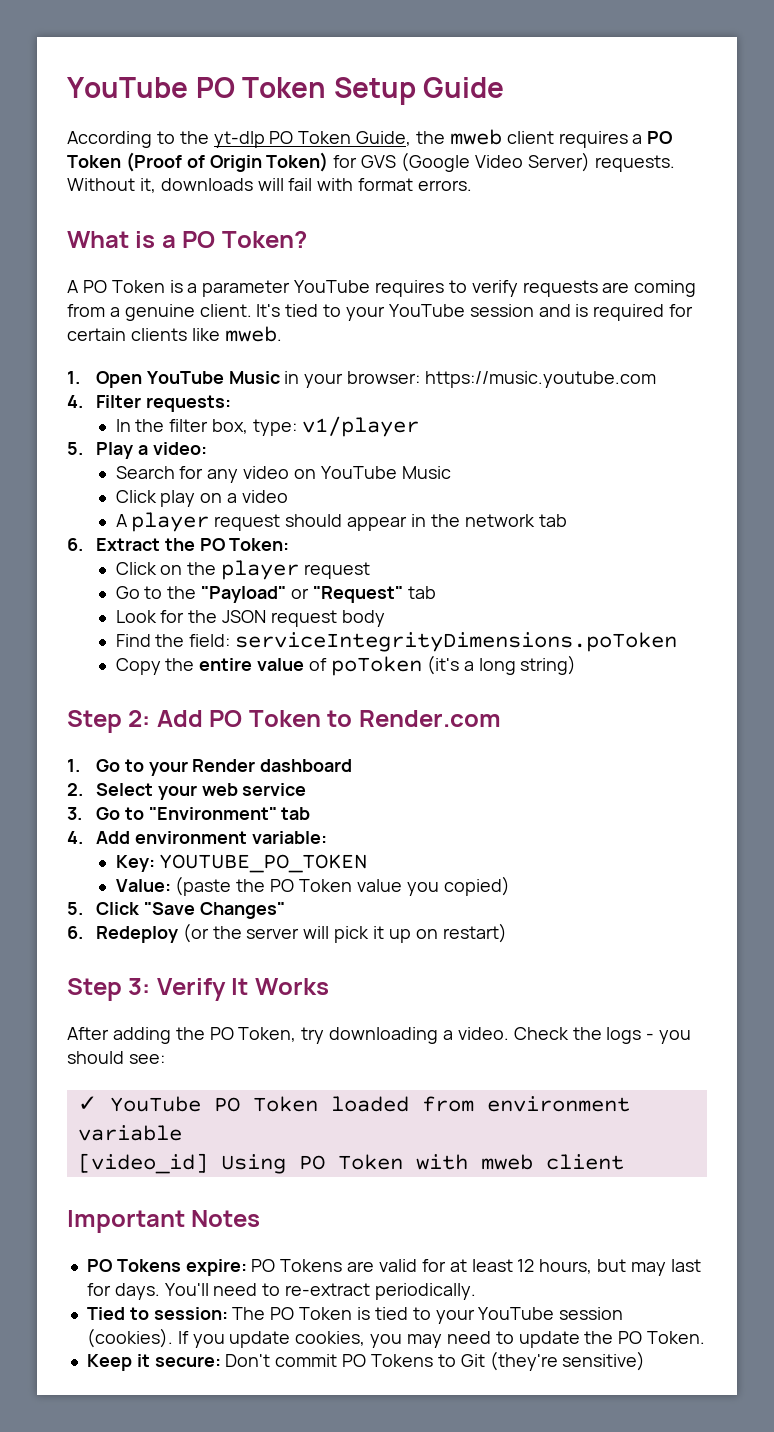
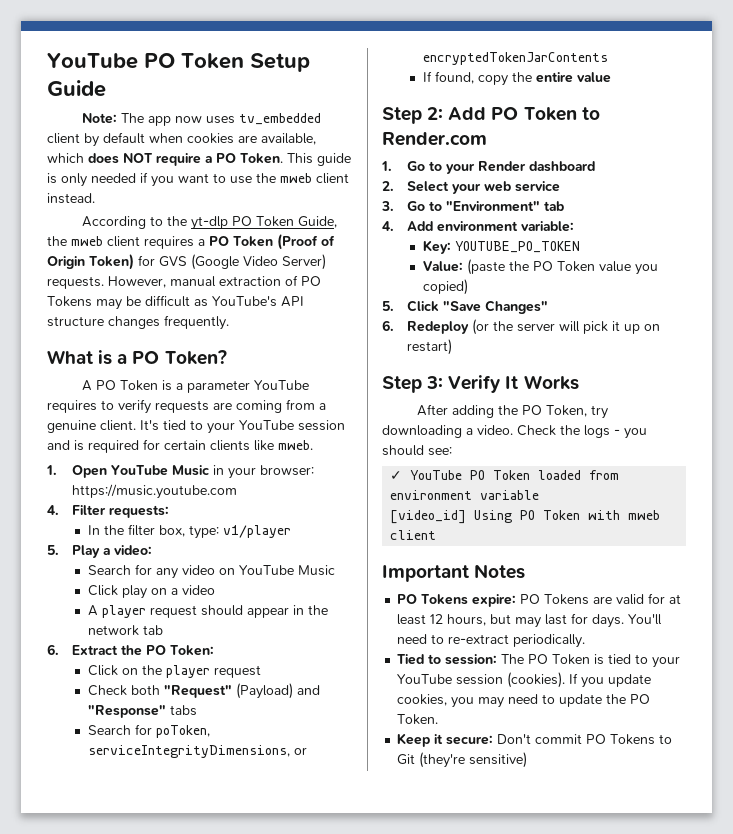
+ Note: The app now uses tv_embedded client by default when cookies are available, which does NOT require a PO Token. This guide is only needed if you want to use the mweb client instead.
- Without it, downloads will fail with format errors.
+ However, manual extraction of PO Tokens may be difficult as YouTube's API structure changes frequently.
- Go to the "Payload" or "Request" tab
- Look for the JSON request body
- Find the field: serviceIntegrityDimensions.poToken
- Copy the entire value of poToken (it's a long string)
+ Check both "Request" (Payload) and "Response" tabs
+ Search for poToken, serviceIntegrityDimensions, or encryptedTokenJarContents
+ If found, copy the entire value

